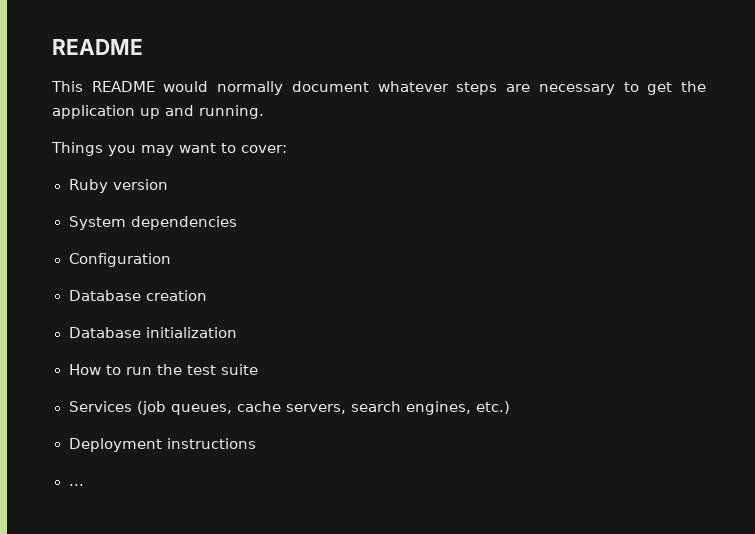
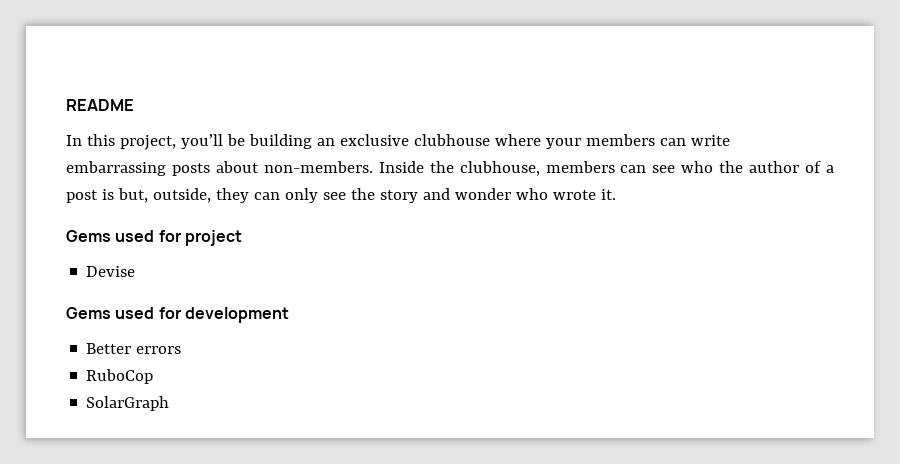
- This README would normally document whatever steps are necessary to get the application up and running.
- Things you may want to cover:
- Ruby version
- System dependencies
- Configuration
- Database creation
- Database initialization
- How to run the test suite
- Services (job queues, cache servers, search engines, etc.)
- Deployment instructions
- ...
+ In this project, you’ll be building an exclusive clubhouse where your members can write embarrassing posts about non-members. Inside the clubhouse, members can see who the author of a post is but, outside, they can only see the story and wonder who wrote it.
+ Gems used for project
+ Devise
+ Gems used for development
+ Better errors
+ RuboCop
+ SolarGraph

